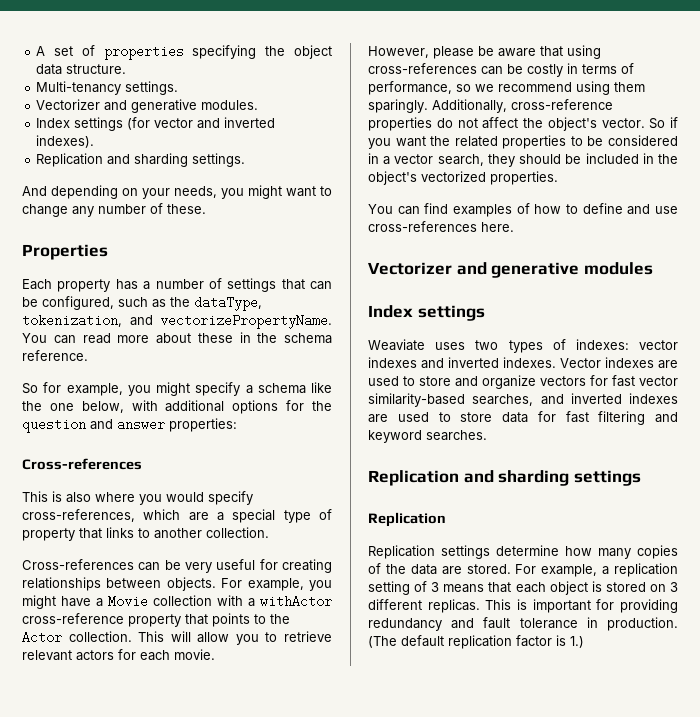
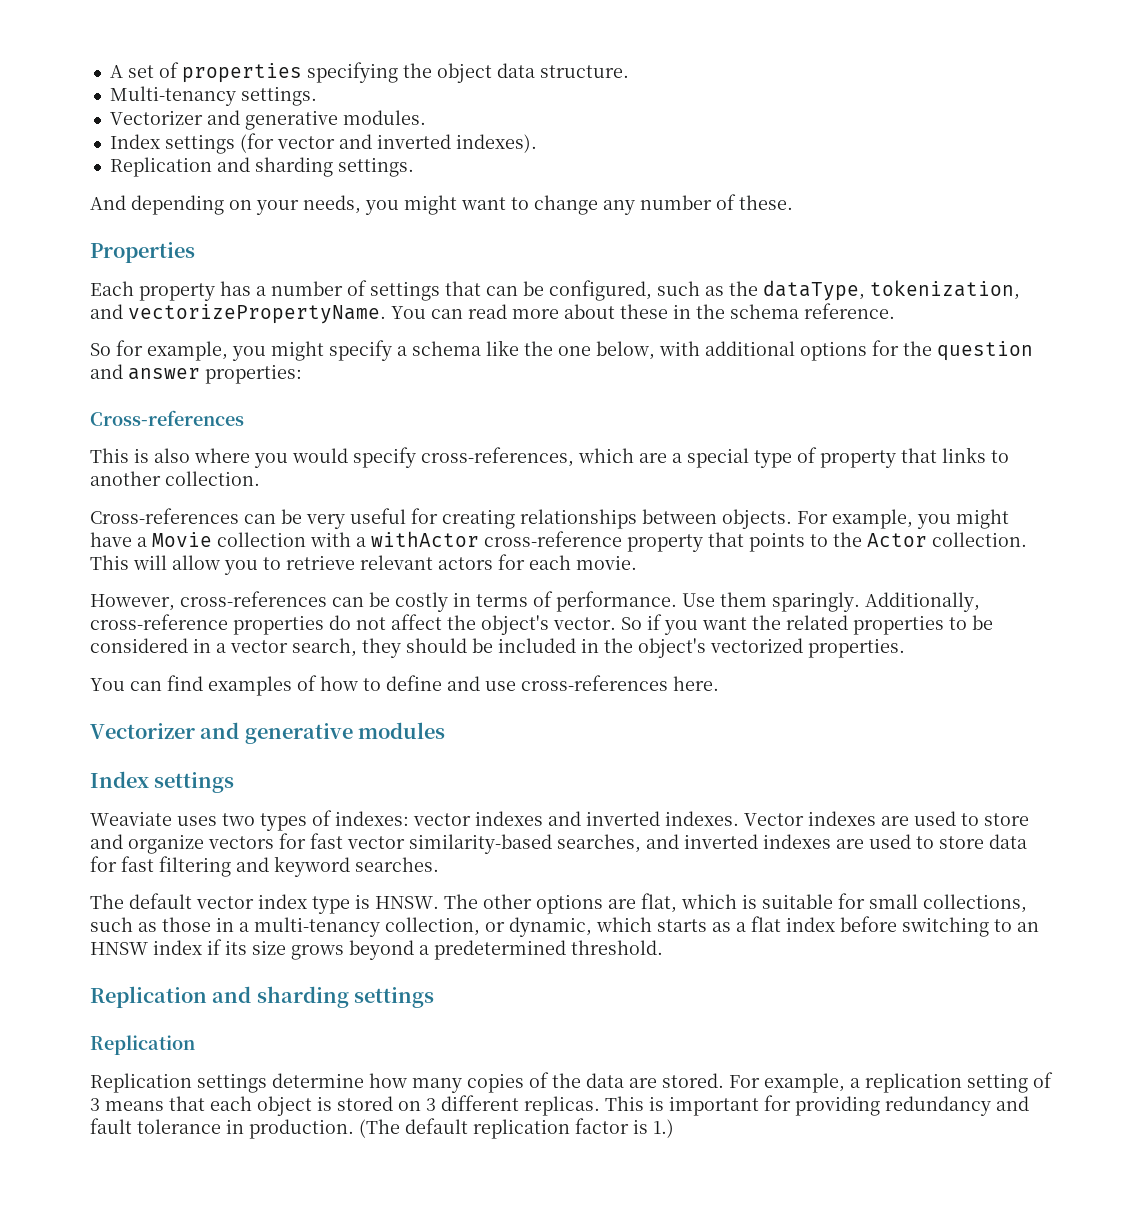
- However, please be aware that using cross-references can be costly in terms of performance, so we recommend using them sparingly.
+ However, cross-references can be costly in terms of performance. Use them sparingly.
+ The default vector index type is HNSW. The other options are flat, which is suitable for small collections, such as those in a multi-tenancy collection, or dynamic, which starts as a flat index before switching to an HNSW index if its size grows beyond a predetermined threshold.

